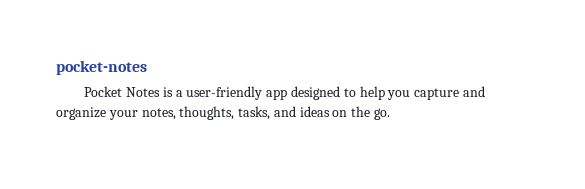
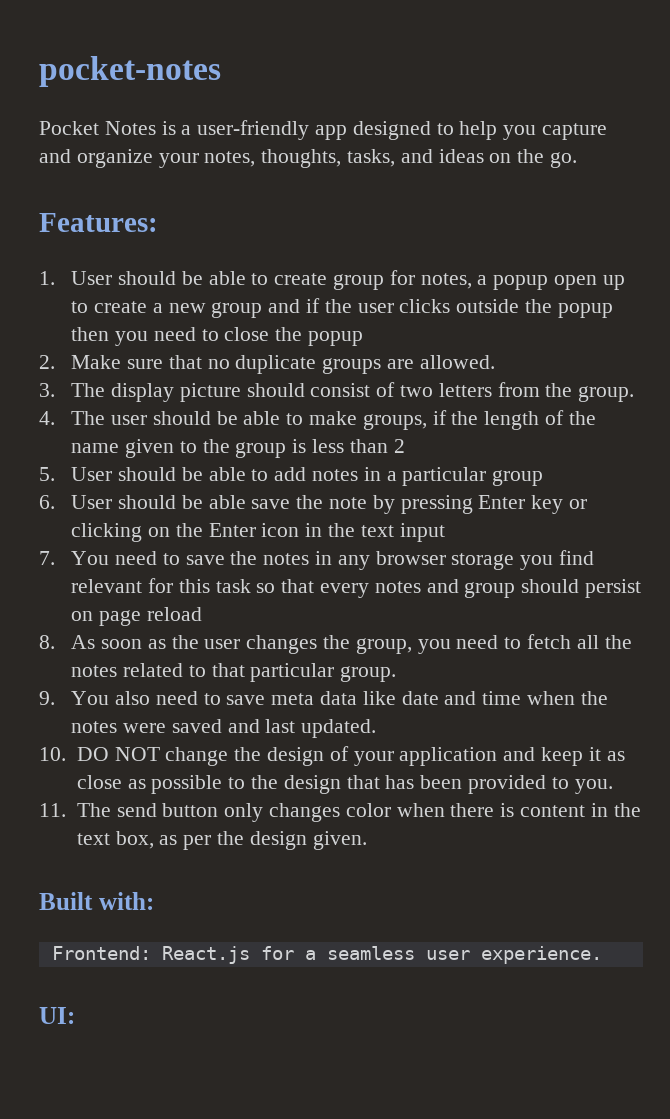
+ Features:
+ 1. User should be able to create group for notes, a popup open up to create a new group and if the user clicks outside the popup then you need to close the popup
+ 2. Make sure that no duplicate groups are allowed.
+ 3. The display picture should consist of two letters from the group.
+ 4. The user should be able to make groups, if the length of the name given to the group is less than 2
+ 5. User should be able to add notes in a particular group
+ 6. User should be able save the note by pressing Enter key or clicking on the Enter icon in the text input
+ 7. You need to save the notes in any browser storage you find relevant for this task so that every notes and group should persist on page reload
+ 8. As soon as the user changes the group, you need to fetch all the notes related to that particular group.
+ 9. You also need to save meta data like date and time when the notes were saved and last updated.
+ 10. DO NOT change the design of your application and keep it as close as possible to the design that has been provided to you.
+ 11. The send button only changes color when there is content in the text box, as per the design given.
+ Built with:
+ Frontend: React.js for a seamless user experience.
+ UI:

